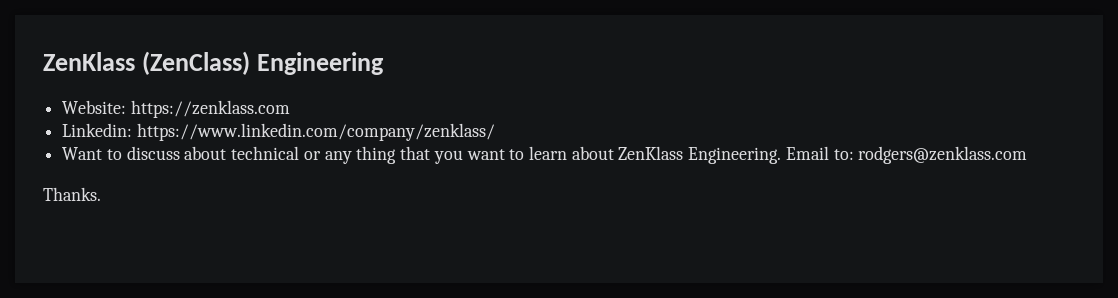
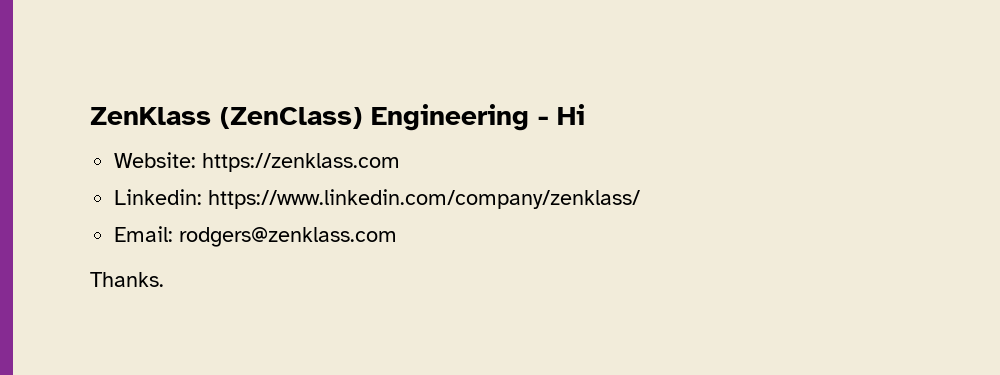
- ZenKlass (ZenClass) Engineering
+ ZenKlass (ZenClass) Engineering - Hi
- Want to discuss about technical or any thing that you want to learn about ZenKlass Engineering. Email to: rodgers@zenklass.com
+ Email: rodgers@zenklass.com

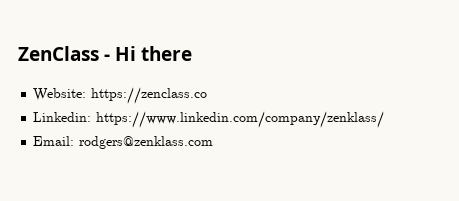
- ZenKlass (ZenClass) Engineering - Hi
+ ZenClass - Hi there
- Website: https://zenklass.com
+ Website: https://zenclass.co
- Thanks.

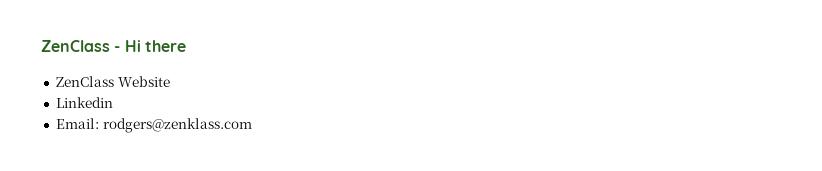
- Website: https://zenclass.co
- Linkedin: https://www.linkedin.com/company/zenklass/
+ ZenClass Website
+ Linkedin

